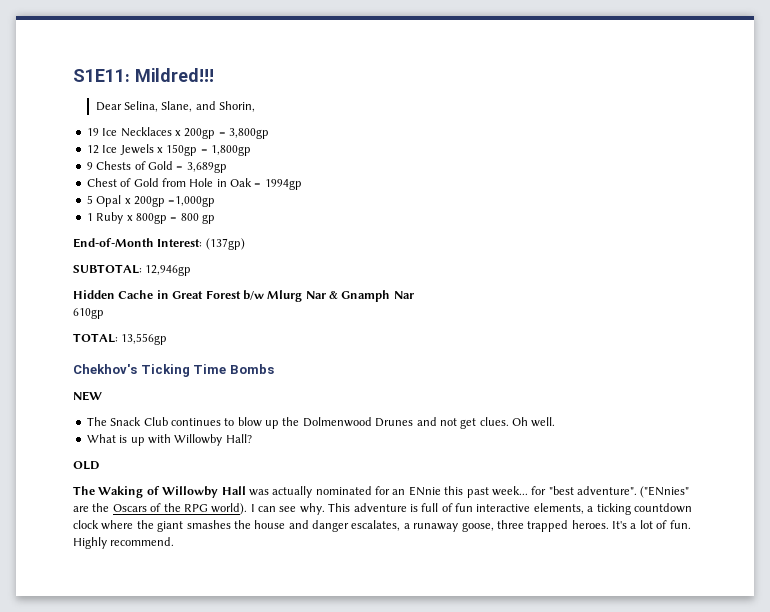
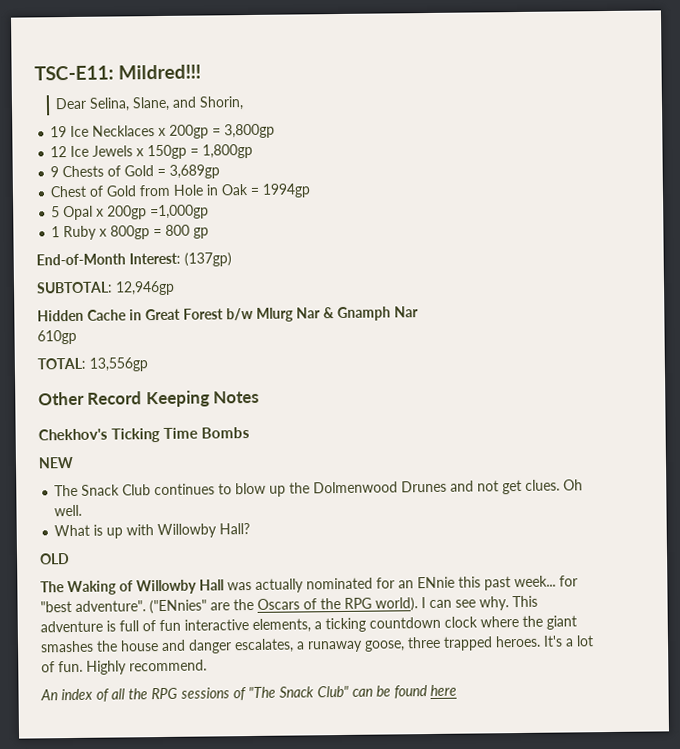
- S1E11: Mildred!!!
+ TSC-E11: Mildred!!!
+ Other Record Keeping Notes
+ An index of all the RPG sessions of "The Snack Club" can be found here

